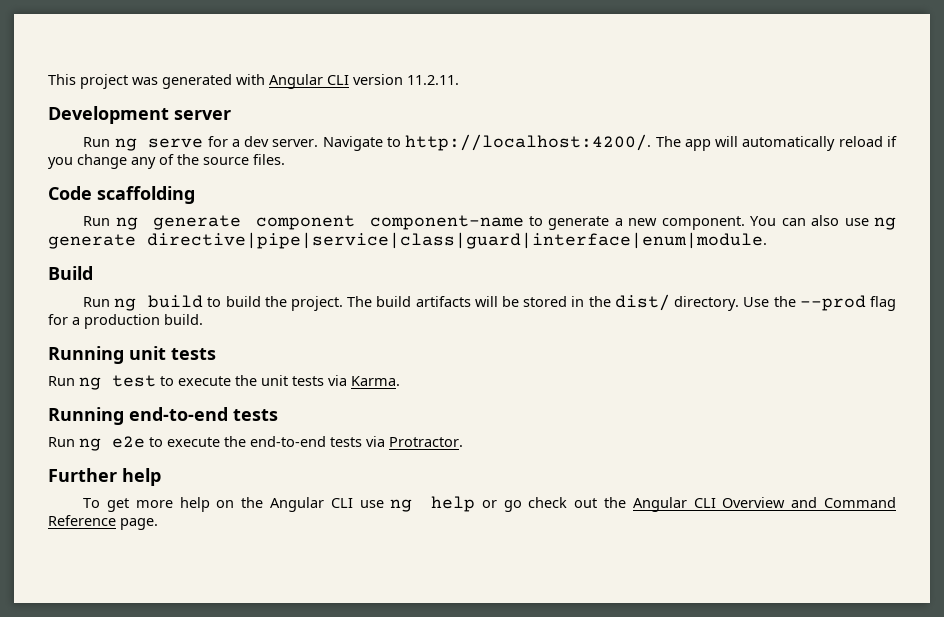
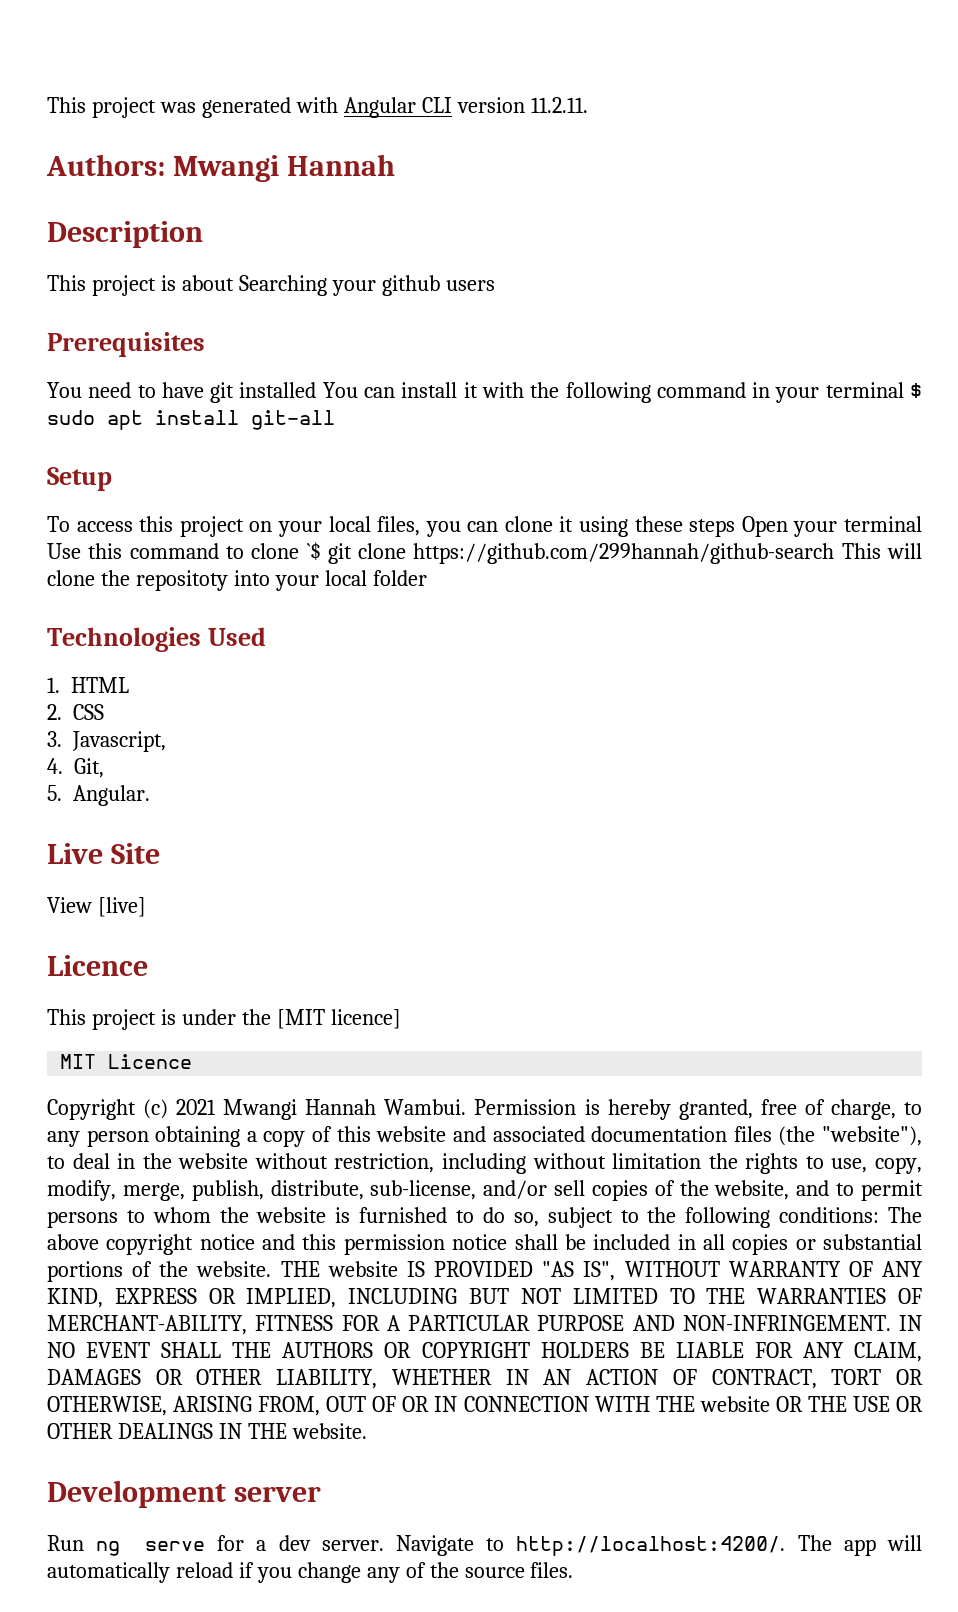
+ Authors: Mwangi Hannah
+ Description
+ This project is about Searching your github users
+ Prerequisites
+ You need to have git installed You can install it with the following command in your terminal $ sudo apt install git-all
+ Setup
+ To access this project on your local files, you can clone it using these steps Open your terminal Use this command to clone `$ git clone https://github.com/299hannah/github-search This will clone the repositoty into your local folder
+ Technologies Used
+ 1. HTML
+ 2. CSS
+ 3. Javascript,
+ 4. Git,
+ 5. Angular.
+ Live Site
+ View [live]
+ Licence
+ This project is under the [MIT licence]
+ MIT Licence
+ Copyright (c) 2021 Mwangi Hannah Wambui. Permission is hereby granted, free of charge, to any person obtaining a copy of this website and associated documentation files (the "website"), to deal in the website without restriction, including without limitation the rights to use, copy, modify, merge, publish, distribute, sub-license, and/or sell copies of the website, and to permit persons to whom the website is furnished to do so, subject to the following conditions: The above copyright notice and this permission notice shall be included in all copies or substantial portions of the website. THE website IS PROVIDED "AS IS", WITHOUT WARRANTY OF ANY KIND, EXPRESS OR IMPLIED, INCLUDING BUT NOT LIMITED TO THE WARRANTIES OF MERCHANT-ABILITY, FITNESS FOR A PARTICULAR PURPOSE AND NON-INFRINGEMENT. IN NO EVENT SHALL THE AUTHORS OR COPYRIGHT HOLDERS BE LIABLE FOR ANY CLAIM, DAMAGES OR OTHER LIABILITY, WHETHER IN AN ACTION OF CONTRACT, TORT OR OTHERWISE, ARISING FROM, OUT OF OR IN CONNECTION WITH THE website OR THE USE OR OTHER DEALINGS IN THE website.
- Code scaffolding
- Run ng generate component component-name to generate a new component. You can also use ng generate directive|pipe|service|class|guard|interface|enum|module.
- Build
- Run ng build to build the project. The build artifacts will be stored in the dist/ directory. Use the --prod flag for a production build.
- Running unit tests
- Run ng test to execute the unit tests via Karma.
- Running end-to-end tests
- Run ng e2e to execute the end-to-end tests via Protractor.
- Further help
- To get more help on the Angular CLI use ng help or go check out the Angular CLI Overview and Command Reference page.

